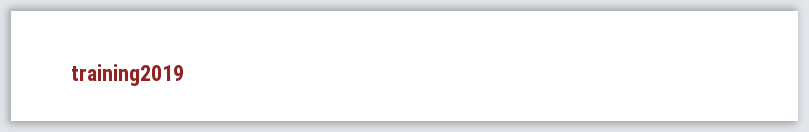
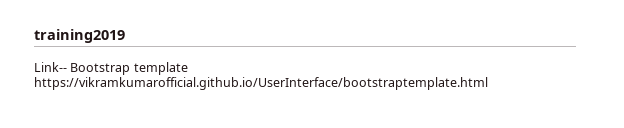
+ Link-- Bootstrap template https://vikramkumarofficial.github.io/UserInterface/bootstraptemplate.html

